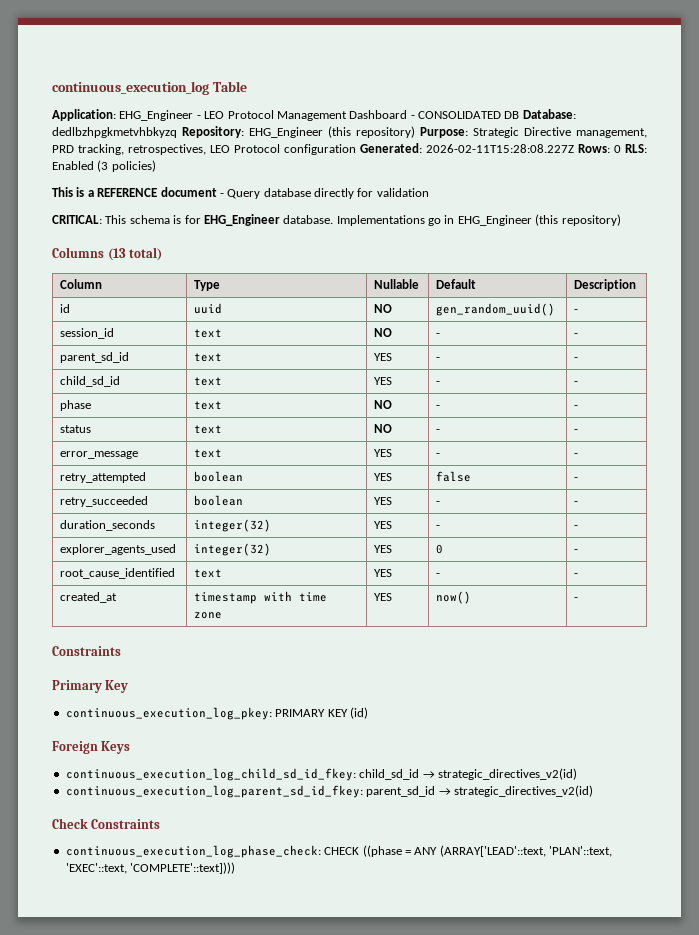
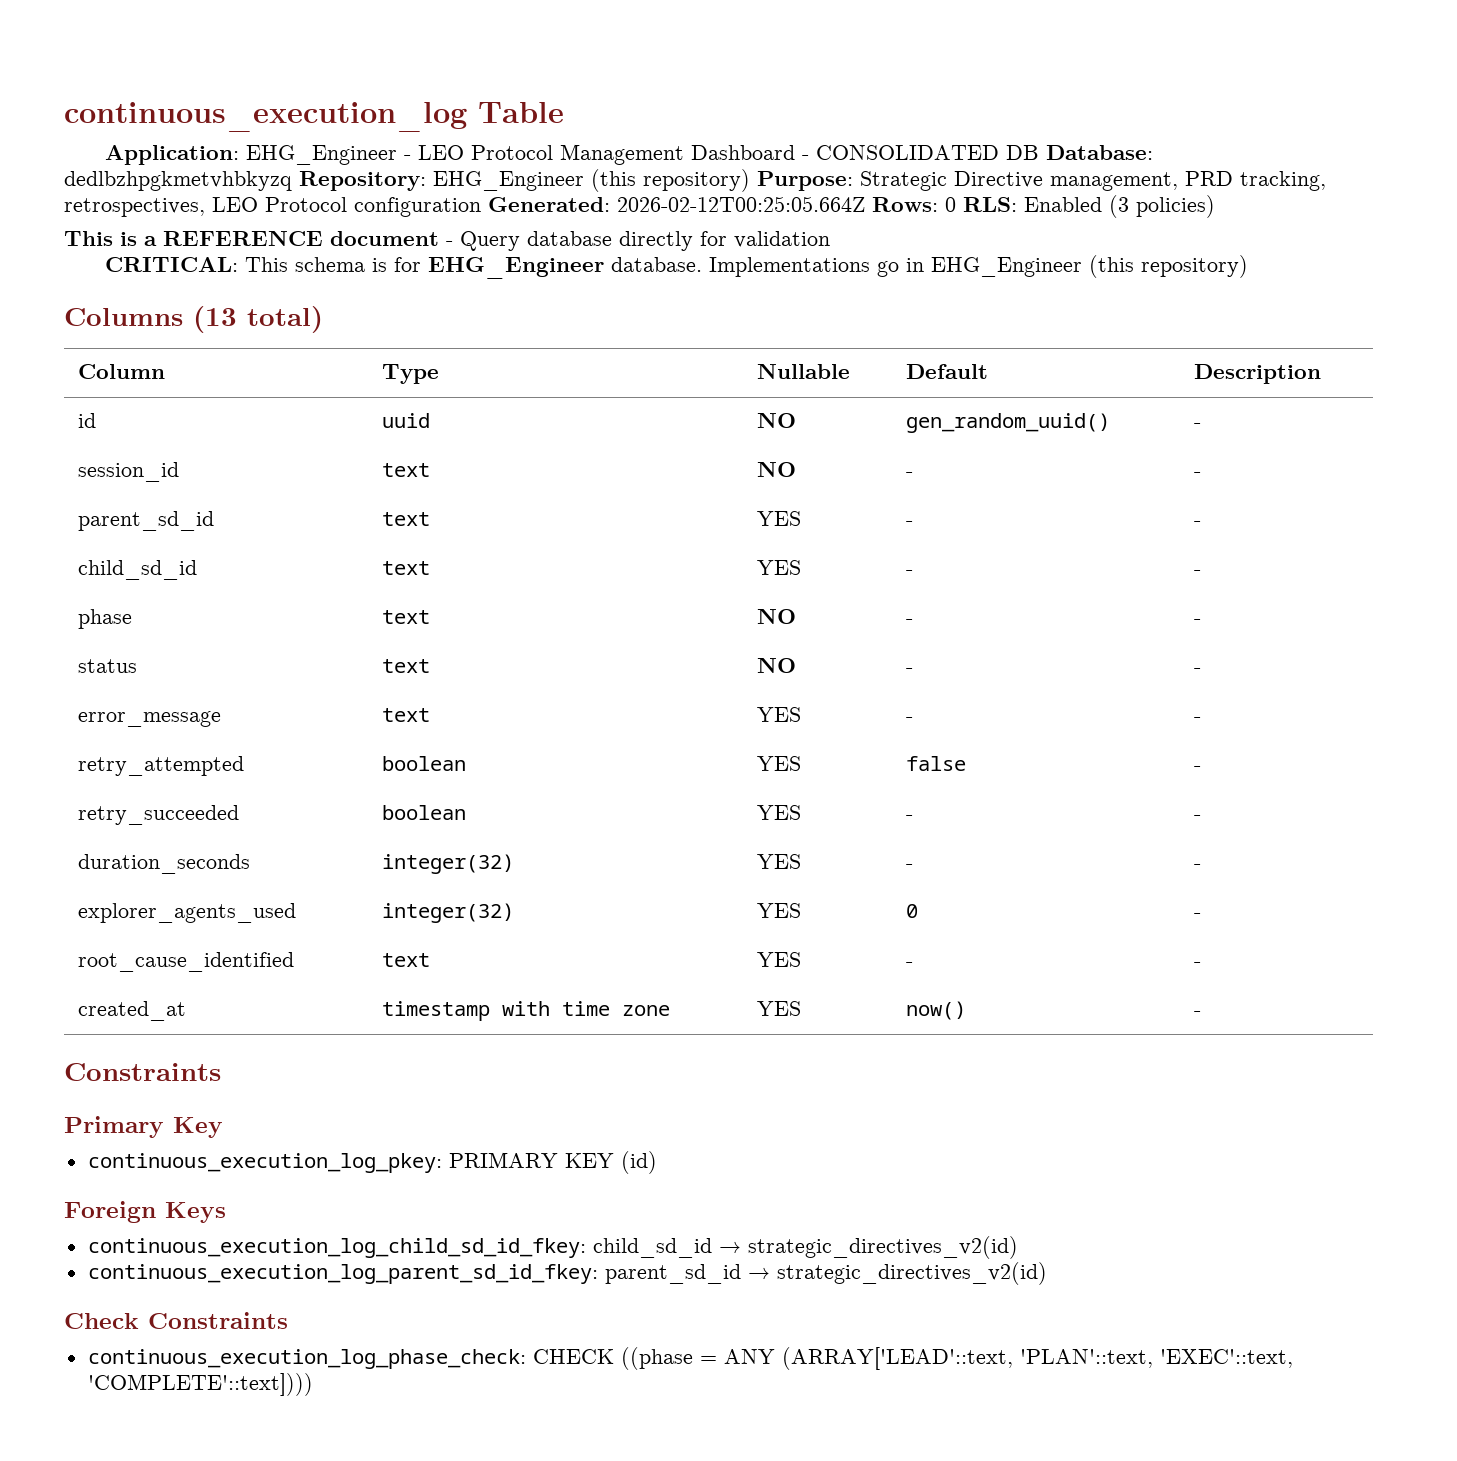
- Application: EHG_Engineer - LEO Protocol Management Dashboard - CONSOLIDATED DB Database: dedlbzhpgkmetvhbkyzq Repository: EHG_Engineer (this repository) Purpose: Strategic Directive management, PRD tracking, retrospectives, LEO Protocol configuration Generated: 2026-02-11T15:28:08.227Z Rows: 0 RLS: Enabled (3 policies)
+ Application: EHG_Engineer - LEO Protocol Management Dashboard - CONSOLIDATED DB Database: dedlbzhpgkmetvhbkyzq Repository: EHG_Engineer (this repository) Purpose: Strategic Directive management, PRD tracking, retrospectives, LEO Protocol configuration Generated: 2026-02-12T00:25:05.664Z Rows: 0 RLS: Enabled (3 policies)

